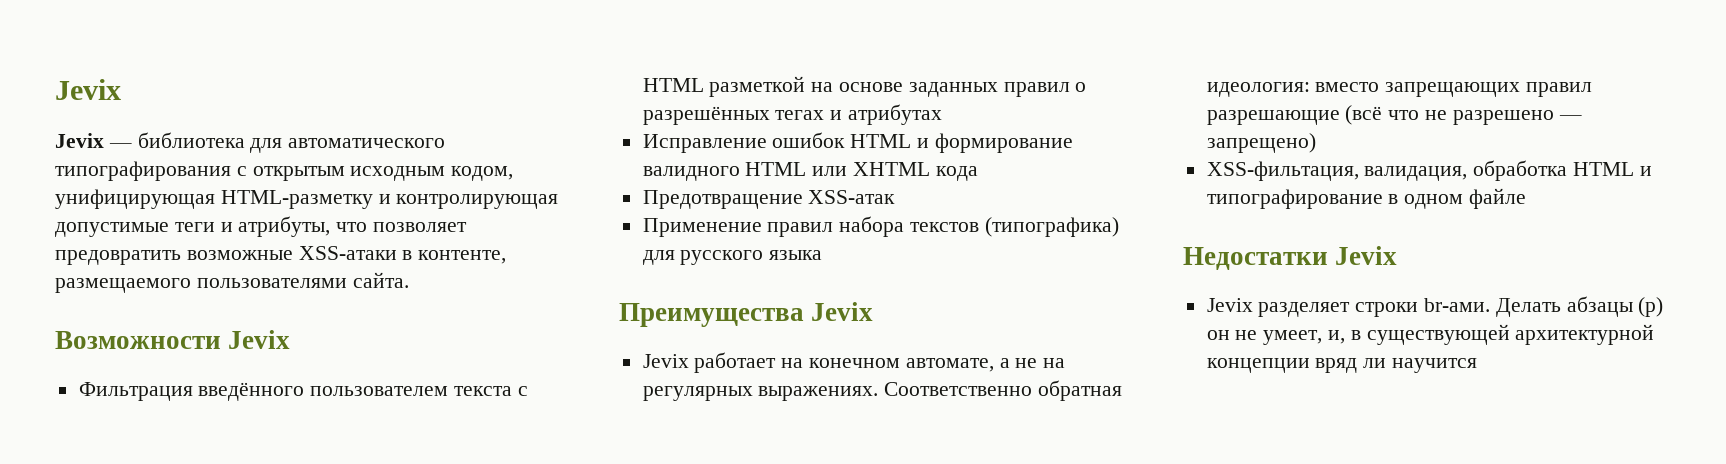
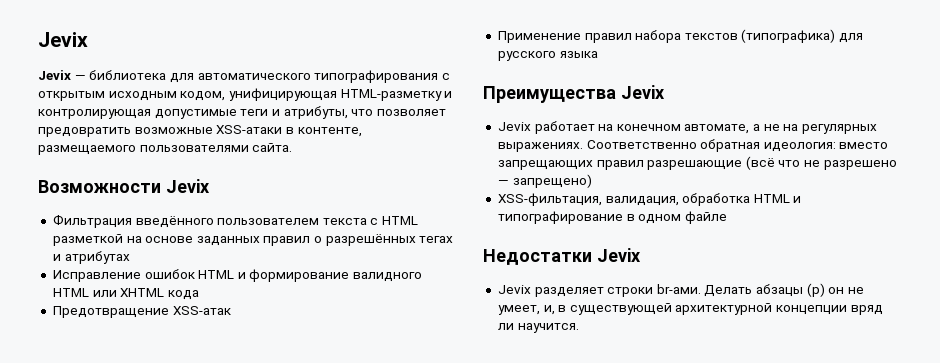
- Делать абзацы (p) он не умеет, и, в существующей архитектурной концепции вряд ли научится
+ Делать абзацы (p) он не умеет, и, в существующей архитектурной концепции вряд ли научится.

